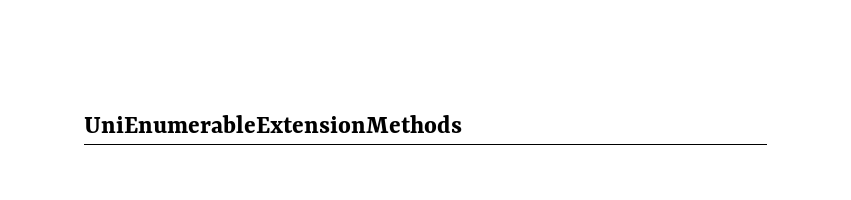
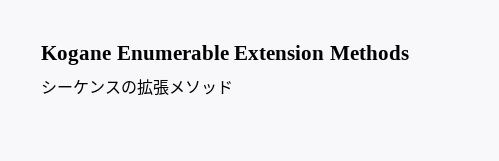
- UniEnumerableExtensionMethods
+ Kogane Enumerable Extension Methods
+ シーケンスの拡張メソッド

